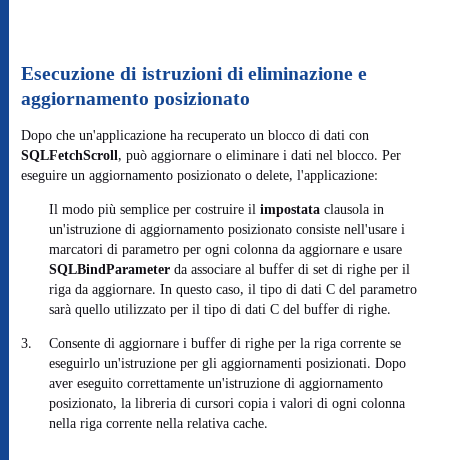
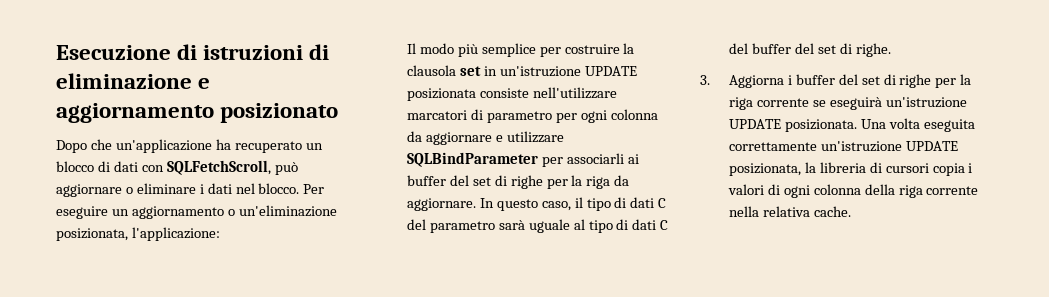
- Per eseguire un aggiornamento posizionato o delete, l'applicazione:
+ Per eseguire un aggiornamento o un'eliminazione posizionata, l'applicazione:
- Il modo più semplice per costruire il impostata clausola in un'istruzione di aggiornamento posizionato consiste nell'usare i marcatori di parametro per ogni colonna da aggiornare e usare SQLBindParameter da associare al buffer di set di righe per il riga da aggiornare.
+ Il modo più semplice per costruire la clausola set in un'istruzione UPDATE posizionata consiste nell'utilizzare marcatori di parametro per ogni colonna da aggiornare e utilizzare SQLBindParameter per associarli ai buffer del set di righe per la riga da aggiornare.
- In questo caso, il tipo di dati C del parametro sarà quello utilizzato per il tipo di dati C del buffer di righe.
+ In questo caso, il tipo di dati C del parametro sarà uguale al tipo di dati C del buffer del set di righe.
- 3. Consente di aggiornare i buffer di righe per la riga corrente se eseguirlo un'istruzione per gli aggiornamenti posizionati. Dopo aver eseguito correttamente un'istruzione di aggiornamento posizionato, la libreria di cursori copia i valori di ogni colonna nella riga corrente nella relativa cache.
+ 3. Aggiorna i buffer del set di righe per la riga corrente se eseguirà un'istruzione UPDATE posizionata. Una volta eseguita correttamente un'istruzione UPDATE posizionata, la libreria di cursori copia i valori di ogni colonna della riga corrente nella relativa cache.

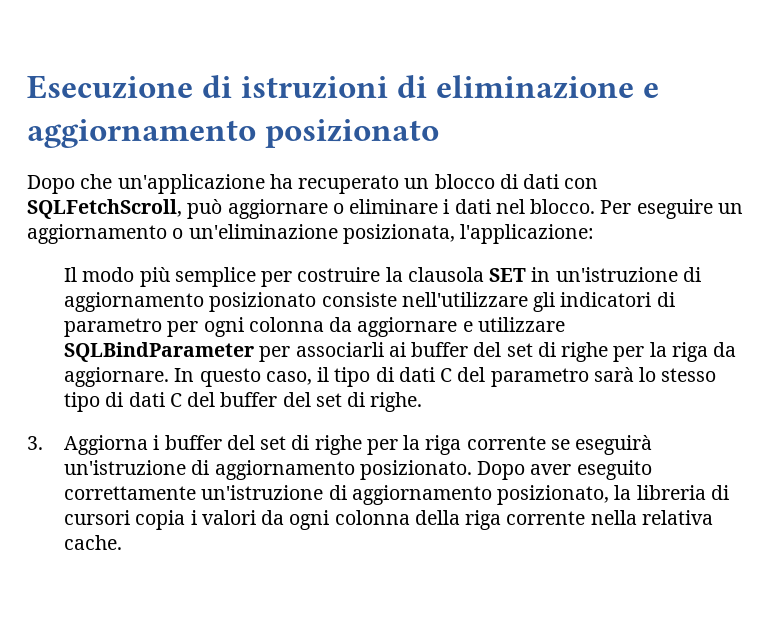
- Il modo più semplice per costruire la clausola set in un'istruzione UPDATE posizionata consiste nell'utilizzare marcatori di parametro per ogni colonna da aggiornare e utilizzare SQLBindParameter per associarli ai buffer del set di righe per la riga da aggiornare.
+ Il modo più semplice per costruire la clausola SET in un'istruzione di aggiornamento posizionato consiste nell'utilizzare gli indicatori di parametro per ogni colonna da aggiornare e utilizzare SQLBindParameter per associarli ai buffer del set di righe per la riga da aggiornare.
- In questo caso, il tipo di dati C del parametro sarà uguale al tipo di dati C del buffer del set di righe.
+ In questo caso, il tipo di dati C del parametro sarà lo stesso tipo di dati C del buffer del set di righe.
- 3. Aggiorna i buffer del set di righe per la riga corrente se eseguirà un'istruzione UPDATE posizionata. Una volta eseguita correttamente un'istruzione UPDATE posizionata, la libreria di cursori copia i valori di ogni colonna della riga corrente nella relativa cache.
+ 3. Aggiorna i buffer del set di righe per la riga corrente se eseguirà un'istruzione di aggiornamento posizionato. Dopo aver eseguito correttamente un'istruzione di aggiornamento posizionato, la libreria di cursori copia i valori da ogni colonna della riga corrente nella relativa cache.

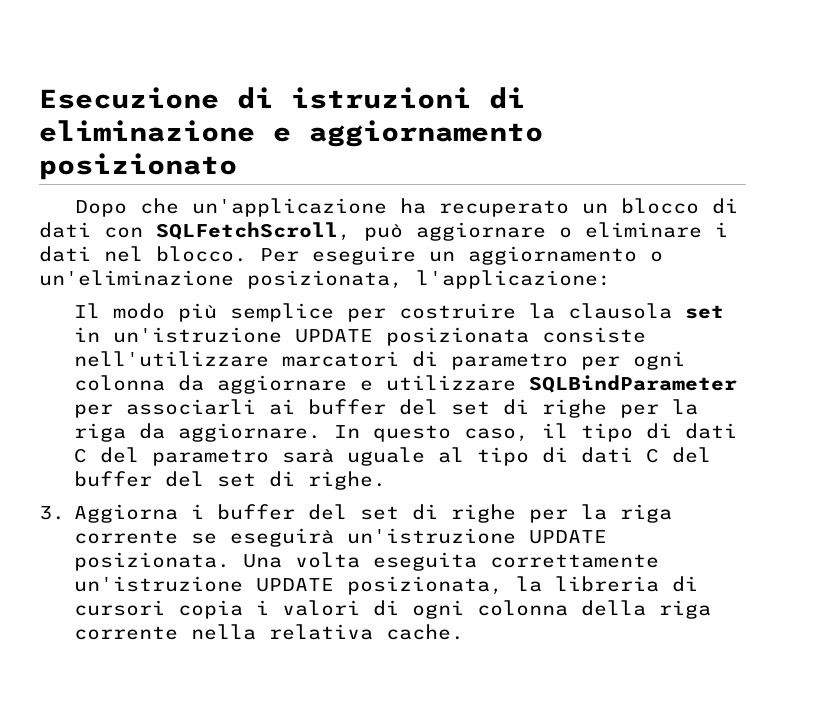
- Il modo più semplice per costruire la clausola SET in un'istruzione di aggiornamento posizionato consiste nell'utilizzare gli indicatori di parametro per ogni colonna da aggiornare e utilizzare SQLBindParameter per associarli ai buffer del set di righe per la riga da aggiornare.
+ Il modo più semplice per costruire la clausola set in un'istruzione UPDATE posizionata consiste nell'utilizzare marcatori di parametro per ogni colonna da aggiornare e utilizzare SQLBindParameter per associarli ai buffer del set di righe per la riga da aggiornare.
- In questo caso, il tipo di dati C del parametro sarà lo stesso tipo di dati C del buffer del set di righe.
+ In questo caso, il tipo di dati C del parametro sarà uguale al tipo di dati C del buffer del set di righe.
- 3. Aggiorna i buffer del set di righe per la riga corrente se eseguirà un'istruzione di aggiornamento posizionato. Dopo aver eseguito correttamente un'istruzione di aggiornamento posizionato, la libreria di cursori copia i valori da ogni colonna della riga corrente nella relativa cache.
+ 3. Aggiorna i buffer del set di righe per la riga corrente se eseguirà un'istruzione UPDATE posizionata. Una volta eseguita correttamente un'istruzione UPDATE posizionata, la libreria di cursori copia i valori di ogni colonna della riga corrente nella relativa cache.

